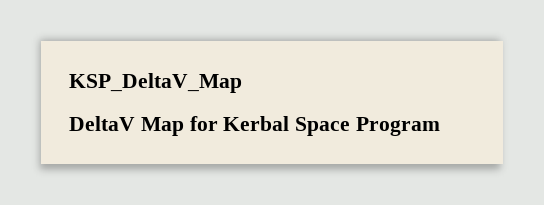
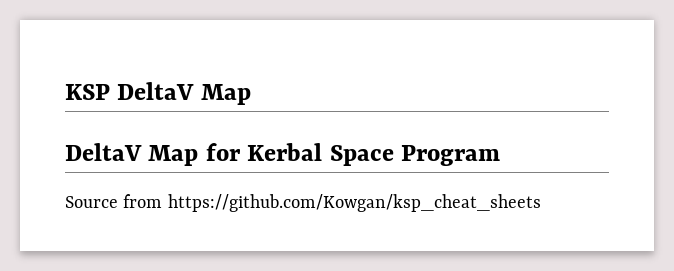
- KSP_DeltaV_Map
+ KSP DeltaV Map
+ Source from https://github.com/Kowgan/ksp_cheat_sheets

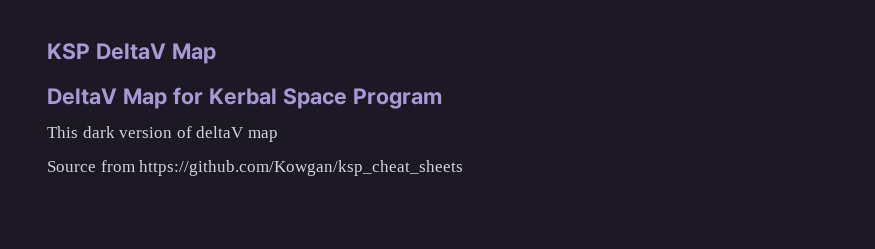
+ This dark version of deltaV map

